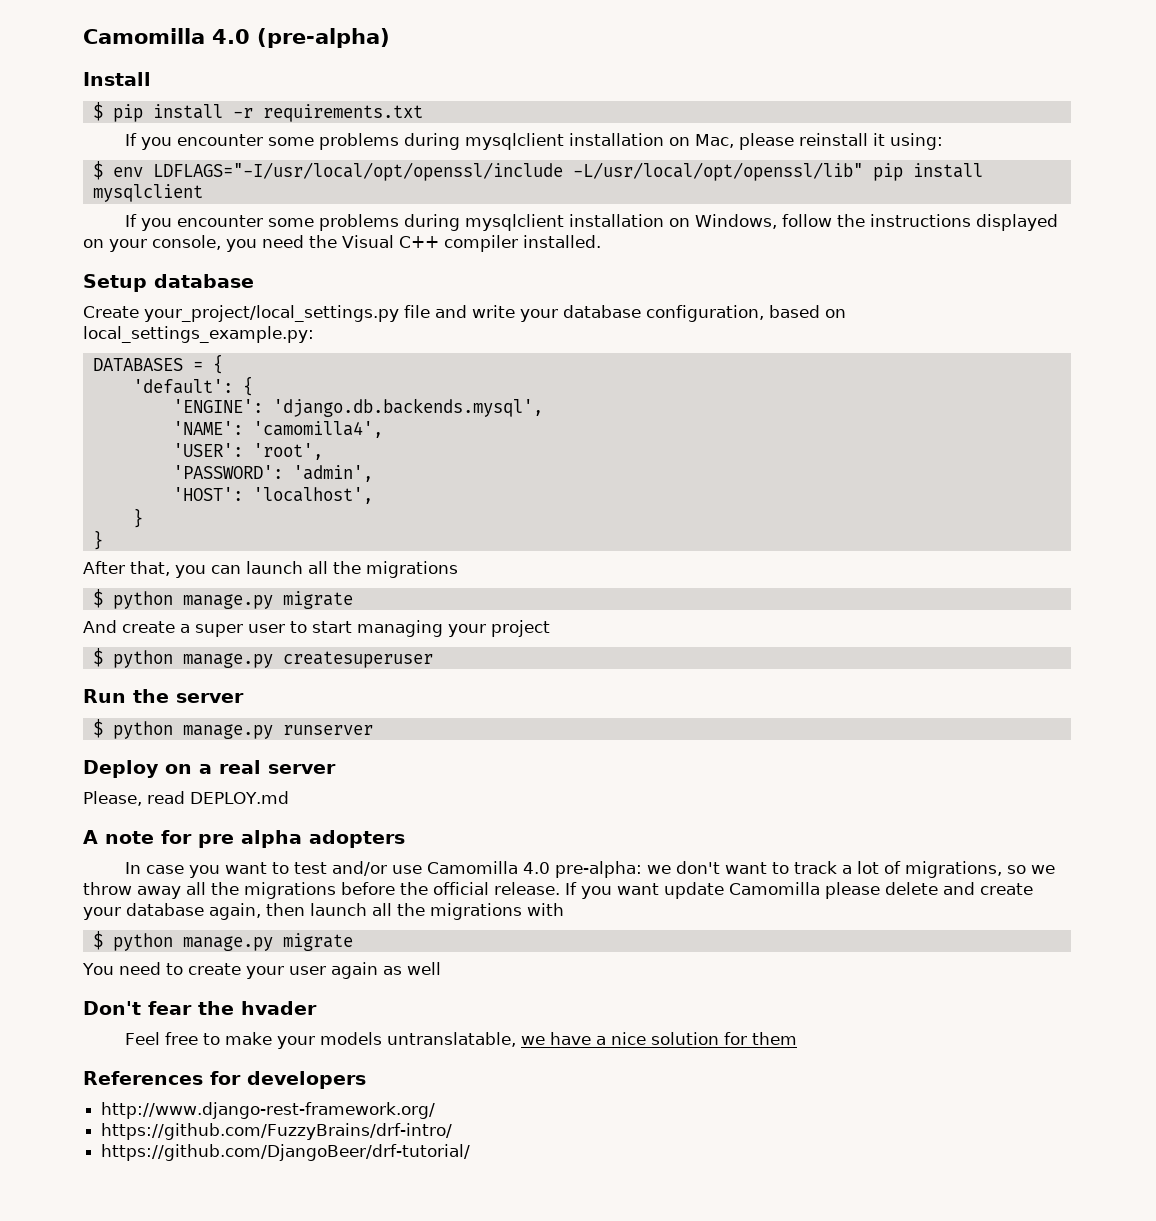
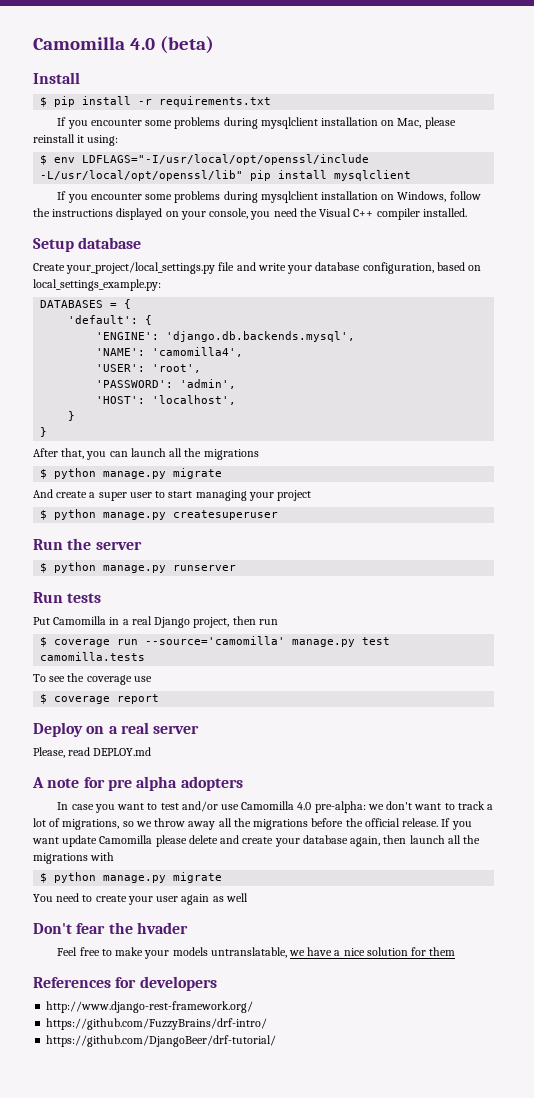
- Camomilla 4.0 (pre-alpha)
+ Camomilla 4.0 (beta)
+ Run tests
+ Put Camomilla in a real Django project, then run
+ $ coverage run --source='camomilla' manage.py test camomilla.tests
+ To see the coverage use
+ $ coverage report

